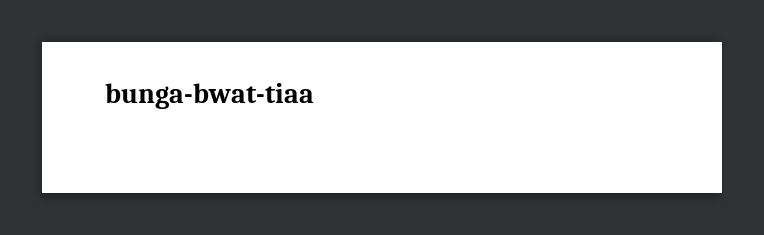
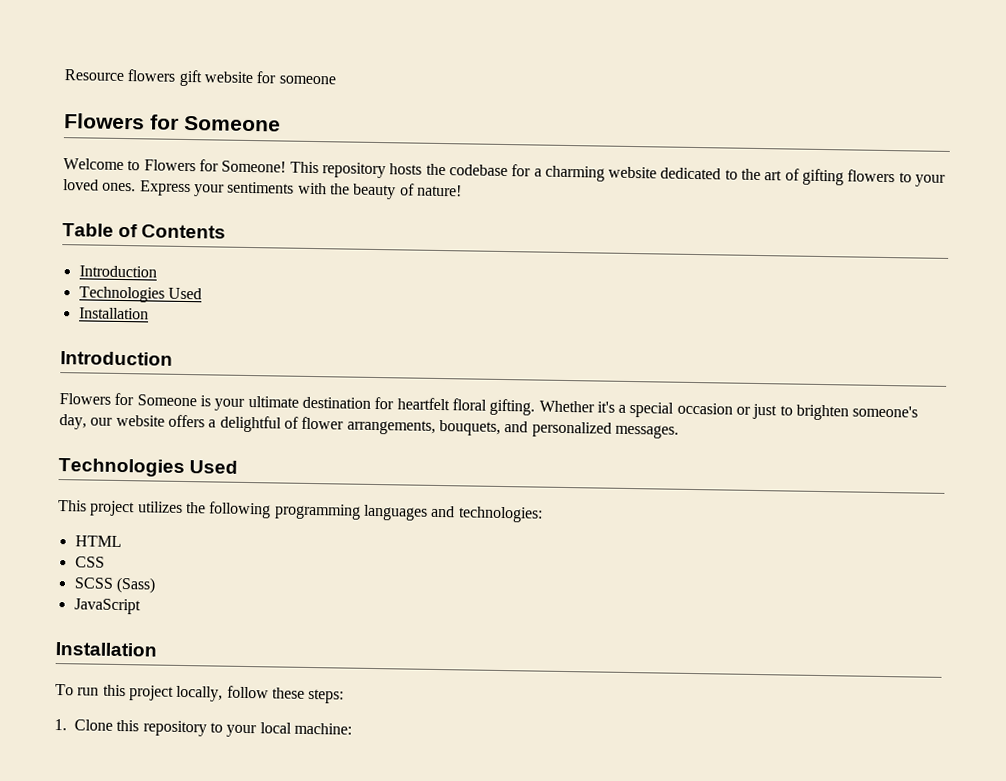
- bunga-bwat-tiaa
+ Resource flowers gift website for someone
+ Flowers for Someone
+ Welcome to Flowers for Someone! This repository hosts the codebase for a charming website dedicated to the art of gifting flowers to your loved ones. Express your sentiments with the beauty of nature!
+ Table of Contents
+ Introduction
+ Technologies Used
+ Installation
+ Introduction
+ Flowers for Someone is your ultimate destination for heartfelt floral gifting. Whether it's a special occasion or just to brighten someone's day, our website offers a delightful of flower arrangements, bouquets, and personalized messages.
+ Technologies Used
+ This project utilizes the following programming languages and technologies:
+ HTML
+ CSS
+ SCSS (Sass)
+ JavaScript
+ Installation
+ To run this project locally, follow these steps:
+ 1. Clone this repository to your local machine:

